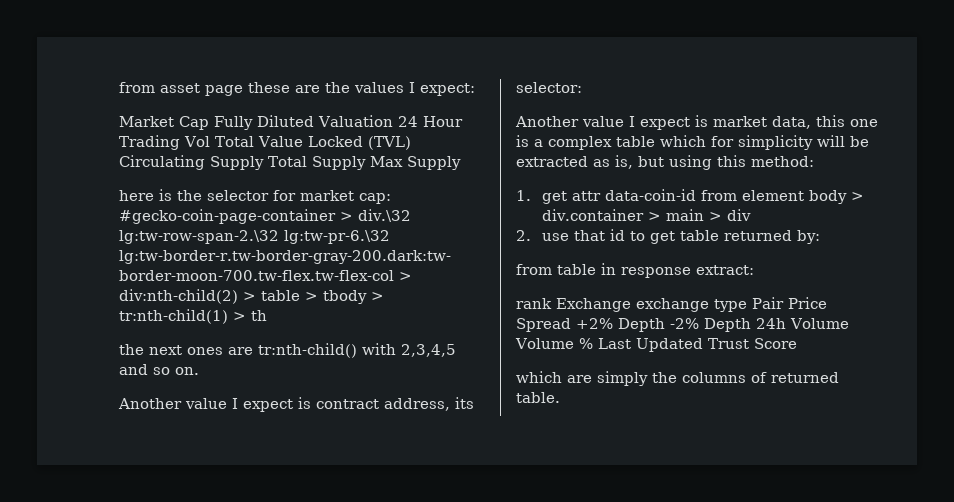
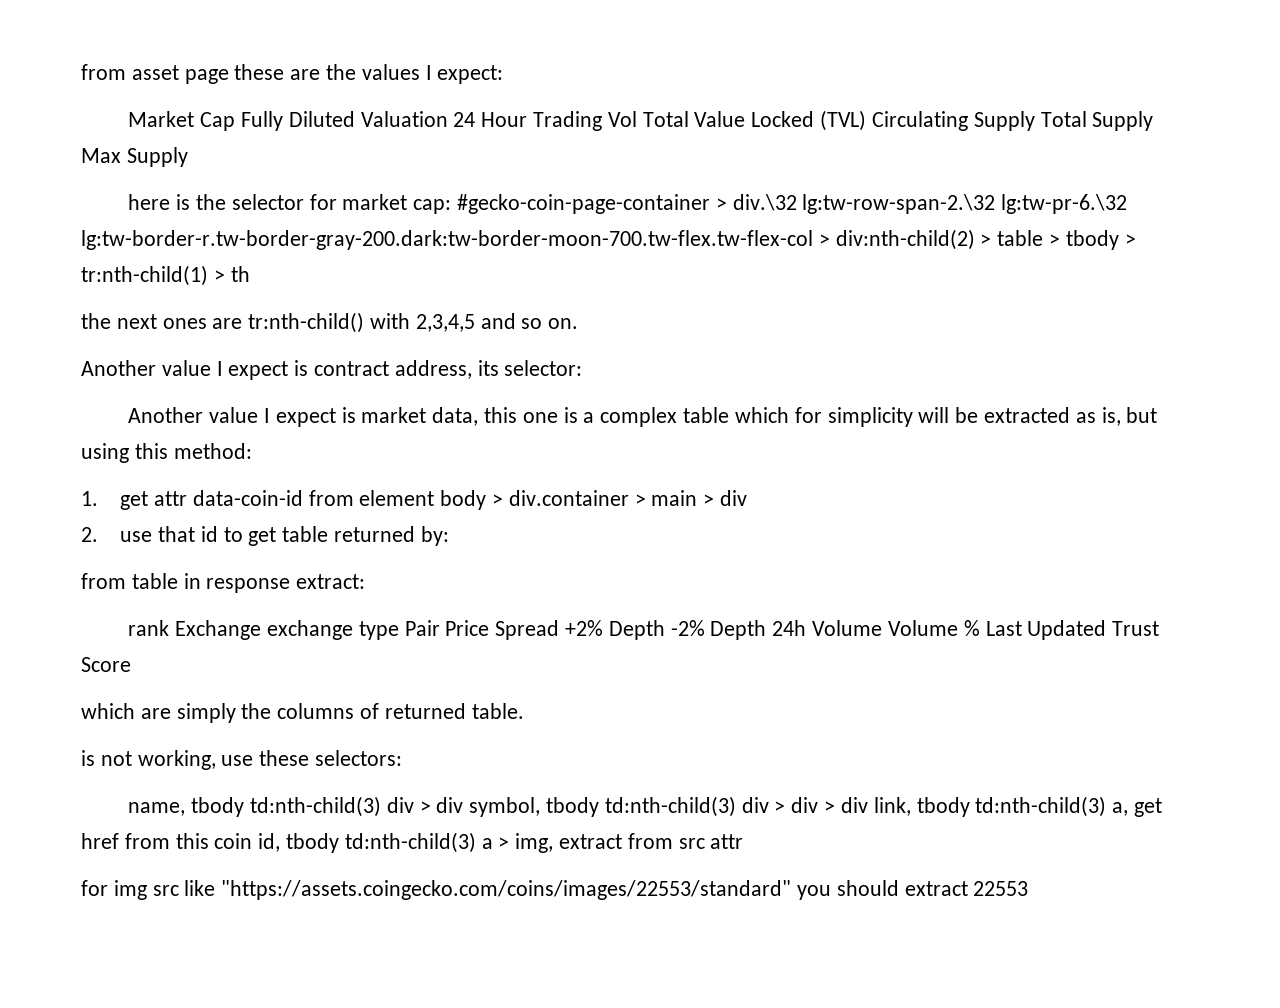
+ is not working, use these selectors:
+ name, tbody td:nth-child(3) div > div symbol, tbody td:nth-child(3) div > div > div link, tbody td:nth-child(3) a, get href from this coin id, tbody td:nth-child(3) a > img, extract from src attr
+ for img src like "https://assets.coingecko.com/coins/images/22553/standard" you should extract 22553

